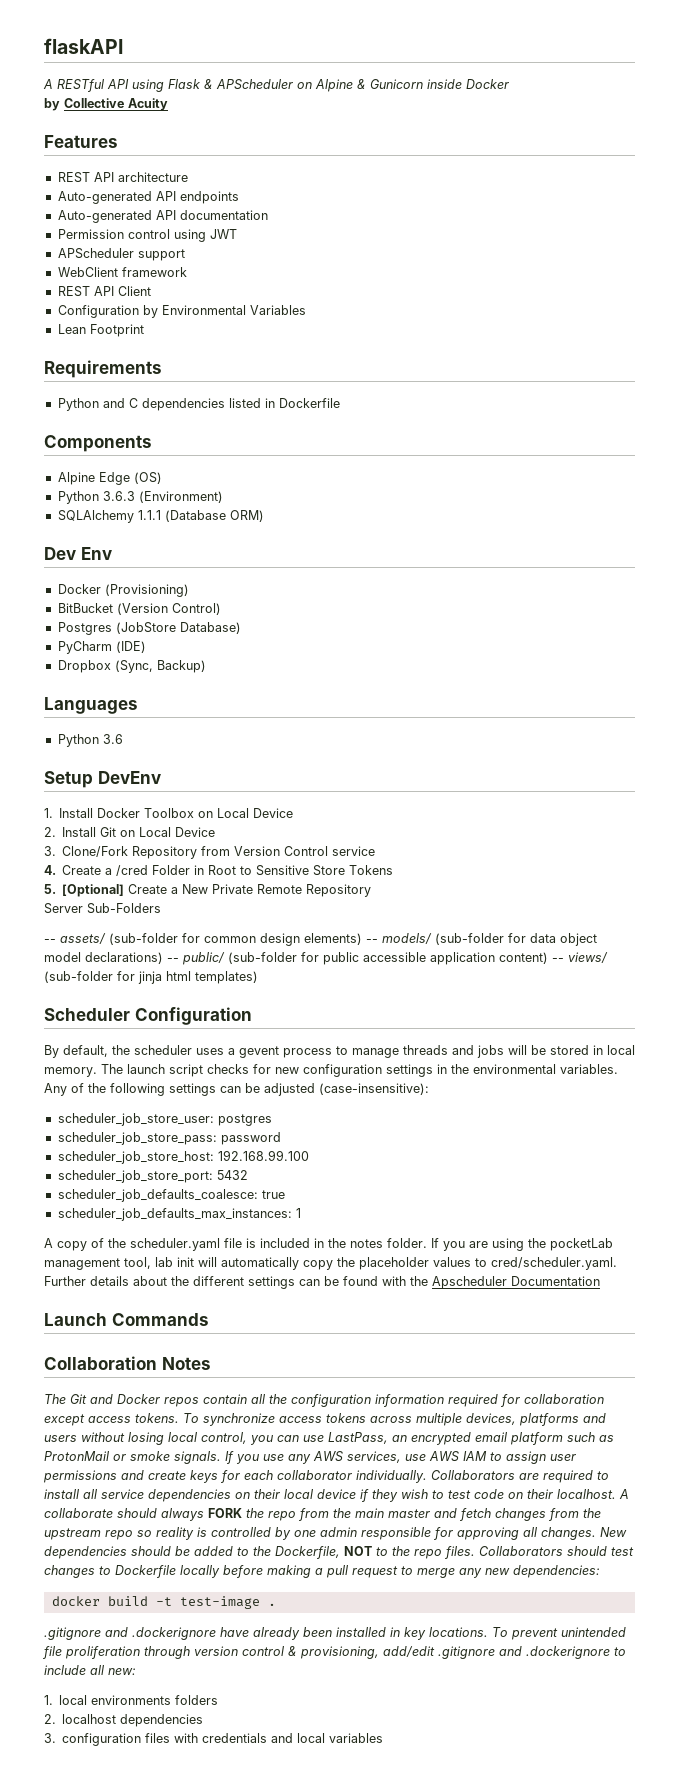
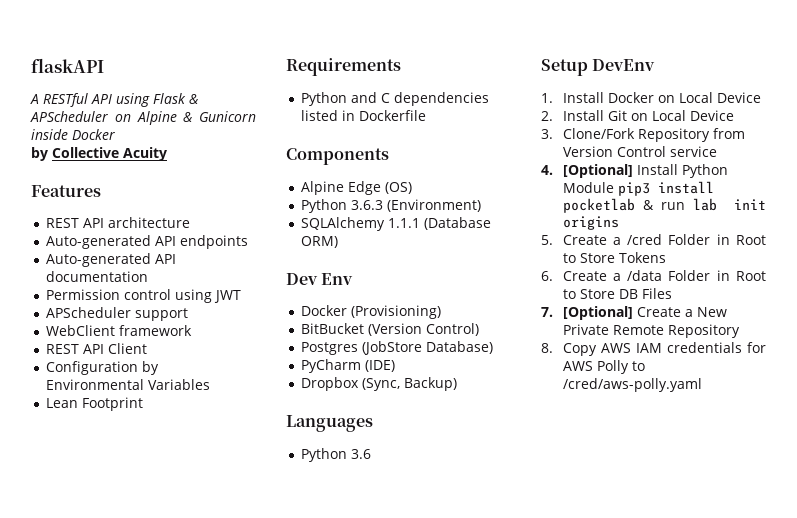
- 1. Install Docker Toolbox on Local Device
+ 1. Install Docker on Local Device
- 4. Create a /cred Folder in Root to Sensitive Store Tokens
+ 4. [Optional] Install Python Module pip3 install pocketlab & run lab init origins
+ 5. Create a /cred Folder in Root to Store Tokens
- 5. [Optional] Create a New Private Remote Repository
+ 6. Create a /data Folder in Root to Store DB Files
+ 7. [Optional] Create a New Private Remote Repository
- Server Sub-Folders
- -- assets/ (sub-folder for common design elements) -- models/ (sub-folder for data object model declarations) -- public/ (sub-folder for public accessible application content) -- views/ (sub-folder for jinja html templates)
- Scheduler Configuration
- By default, the scheduler uses a gevent process to manage threads and jobs will be stored in local memory. The launch script checks for new configuration settings in the environmental variables. Any of the following settings can be adjusted (case-insensitive):
- scheduler_job_store_user: postgres
- scheduler_job_store_pass: password
- scheduler_job_store_host: 192.168.99.100
- scheduler_job_store_port: 5432
- scheduler_job_defaults_coalesce: true
- scheduler_job_defaults_max_instances: 1
- A copy of the scheduler.yaml file is included in the notes folder. If you are using the pocketLab management tool, lab init will automatically copy the placeholder values to cred/scheduler.yaml. Further details about the different settings can be found with the Apscheduler Documentation
- Launch Commands
- Collaboration Notes
- The Git and Docker repos contain all the configuration information required for collaboration except access tokens. To synchronize access tokens across multiple devices, platforms and users without losing local control, you can use LastPass, an encrypted email platform such as ProtonMail or smoke signals. If you use any AWS services, use AWS IAM to assign user permissions and create keys for each collaborator individually. Collaborators are required to install all service dependencies on their local device if they wish to test code on their localhost. A collaborate should always FORK the repo from the main master and fetch changes from the upstream repo so reality is controlled by one admin responsible for approving all changes. New dependencies should be added to the Dockerfile, NOT to the repo files. Collaborators should test changes to Dockerfile locally before making a pull request to merge any new dependencies:
- docker build -t test-image .
- .gitignore and .dockerignore have already been installed in key locations. To prevent unintended file proliferation through version control & provisioning, add/edit .gitignore and .dockerignore to include all new:
- 1. local environments folders
- 2. localhost dependencies
- 3. configuration files with credentials and local variables
+ 8. Copy AWS IAM credentials for AWS Polly to /cred/aws-polly.yaml

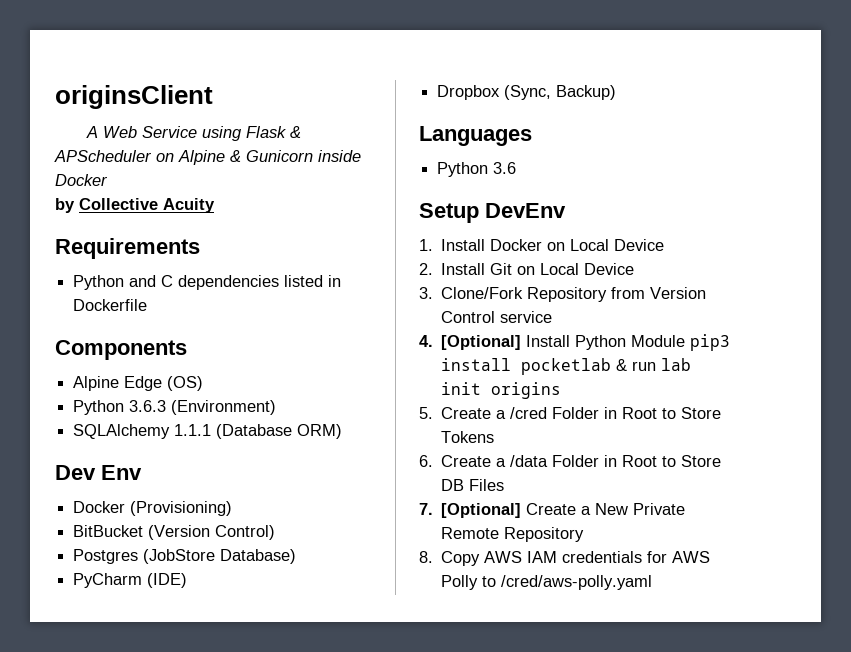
- flaskAPI
+ originsClient
- A RESTful API using Flask & APScheduler on Alpine & Gunicorn inside Docker
+ A Web Service using Flask & APScheduler on Alpine & Gunicorn inside Docker
- Features
- REST API architecture
- Auto-generated API endpoints
- Auto-generated API documentation
- Permission control using JWT
- APScheduler support
- WebClient framework
- REST API Client
- Configuration by Environmental Variables
- Lean Footprint

